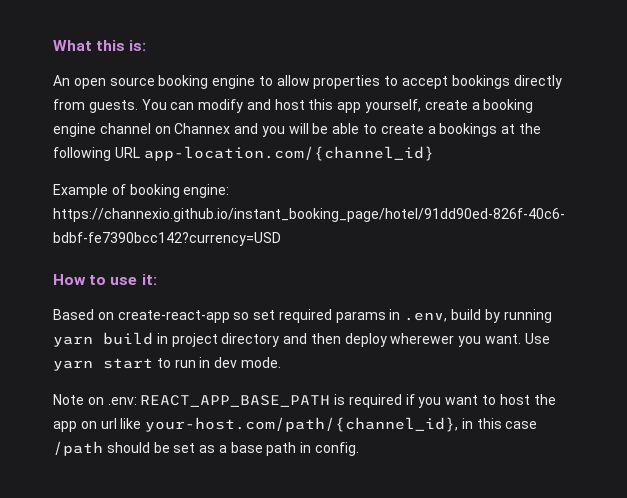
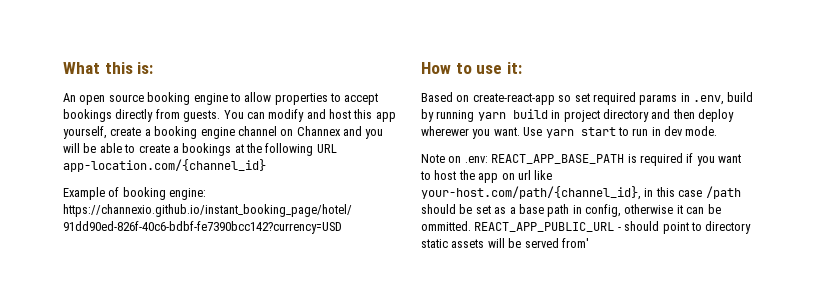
- Note on .env: REACT_APP_BASE_PATH is required if you want to host the app on url like your-host.com/path/{channel_id}, in this case /path should be set as a base path in config.
+ Note on .env: REACT_APP_BASE_PATH is required if you want to host the app on url like your-host.com/path/{channel_id}, in this case /path should be set as a base path in config, otherwise it can be ommitted. REACT_APP_PUBLIC_URL - should point to directory static assets will be served from'

